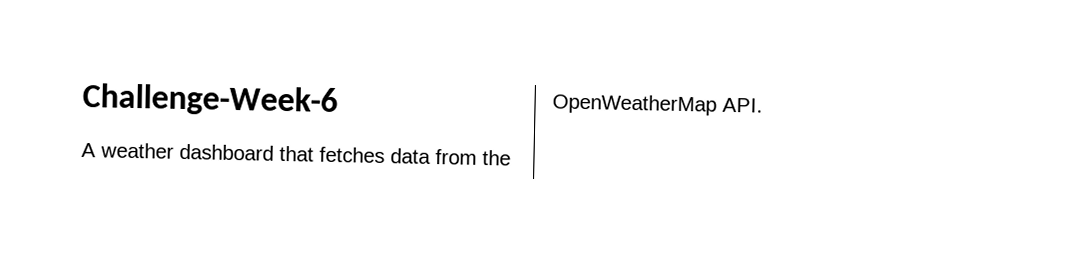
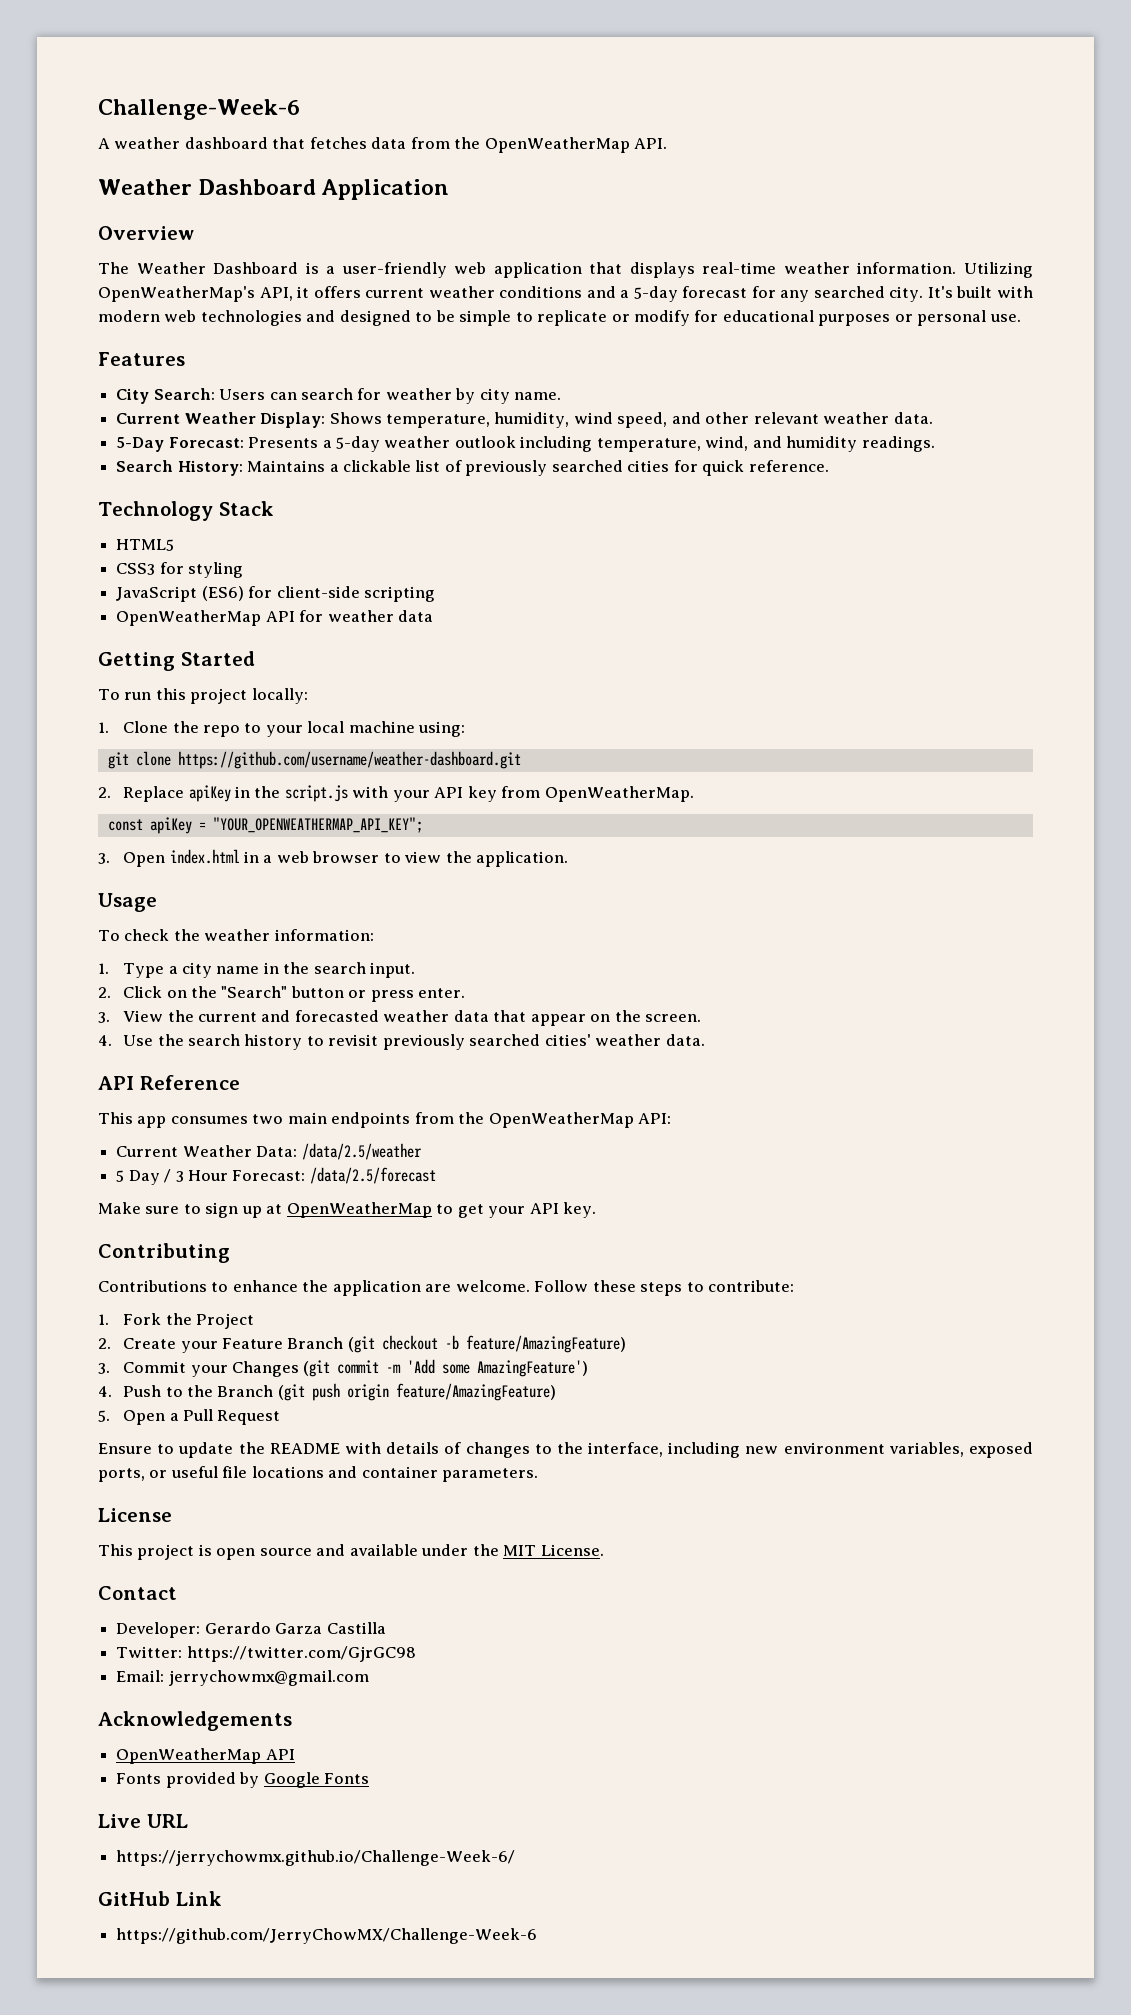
+ Weather Dashboard Application
+ Overview
+ The Weather Dashboard is a user-friendly web application that displays real-time weather information. Utilizing OpenWeatherMap's API, it offers current weather conditions and a 5-day forecast for any searched city. It's built with modern web technologies and designed to be simple to replicate or modify for educational purposes or personal use.
+ Features
+ City Search: Users can search for weather by city name.
+ Current Weather Display: Shows temperature, humidity, wind speed, and other relevant weather data.
+ 5-Day Forecast: Presents a 5-day weather outlook including temperature, wind, and humidity readings.
+ Search History: Maintains a clickable list of previously searched cities for quick reference.
+ Technology Stack
+ HTML5
+ CSS3 for styling
+ JavaScript (ES6) for client-side scripting
+ OpenWeatherMap API for weather data
+ Getting Started
+ To run this project locally:
+ 1. Clone the repo to your local machine using:
+ git clone https://github.com/username/weather-dashboard.git
+ 2. Replace apiKey in the script.js with your API key from OpenWeatherMap.
+ const apiKey = "YOUR_OPENWEATHERMAP_API_KEY";
+ 3. Open index.html in a web browser to view the application.
+ Usage
+ To check the weather information:
+ 1. Type a city name in the search input.
+ 2. Click on the "Search" button or press enter.
+ 3. View the current and forecasted weather data that appear on the screen.
+ 4. Use the search history to revisit previously searched cities' weather data.
+ API Reference
+ This app consumes two main endpoints from the OpenWeatherMap API:
+ Current Weather Data: /data/2.5/weather
+ 5 Day / 3 Hour Forecast: /data/2.5/forecast
+ Make sure to sign up at OpenWeatherMap to get your API key.
+ Contributing
+ Contributions to enhance the application are welcome. Follow these steps to contribute:
+ 1. Fork the Project
+ 2. Create your Feature Branch (git checkout -b feature/AmazingFeature)
+ 3. Commit your Changes (git commit -m 'Add some AmazingFeature')
+ 4. Push to the Branch (git push origin feature/AmazingFeature)
+ 5. Open a Pull Request
+ Ensure to update the README with details of changes to the interface, including new environment variables, exposed ports, or useful file locations and container parameters.
+ License
+ This project is open source and available under the MIT License.
+ Contact
+ Developer: Gerardo Garza Castilla
+ Twitter: https://twitter.com/GjrGC98
+ Email: jerrychowmx@gmail.com
+ Acknowledgements
+ OpenWeatherMap API
+ Fonts provided by Google Fonts
+ Live URL
+ https://jerrychowmx.github.io/Challenge-Week-6/
+ GitHub Link
+ https://github.com/JerryChowMX/Challenge-Week-6

